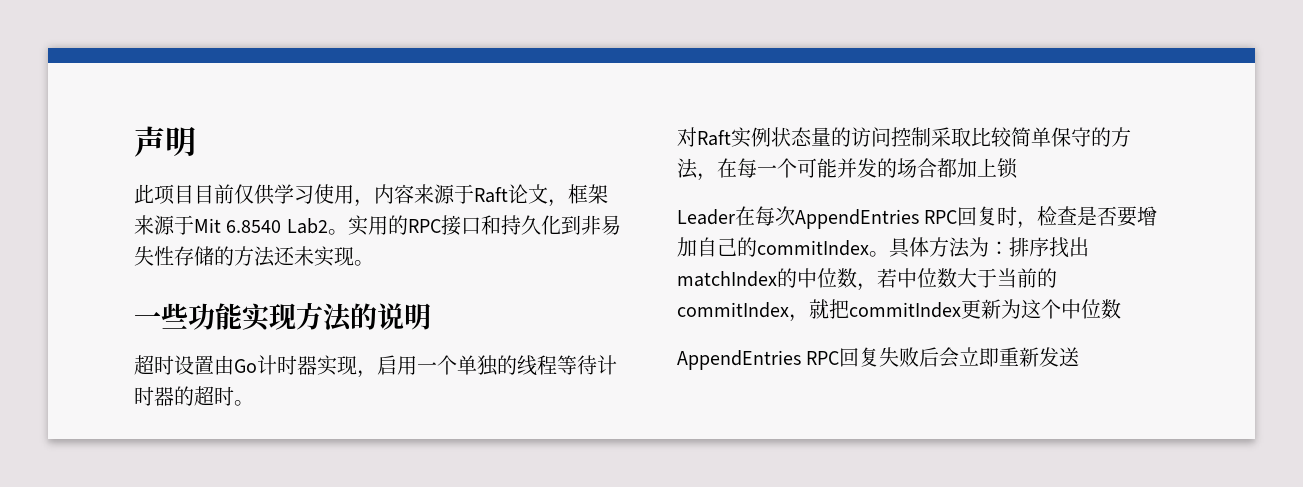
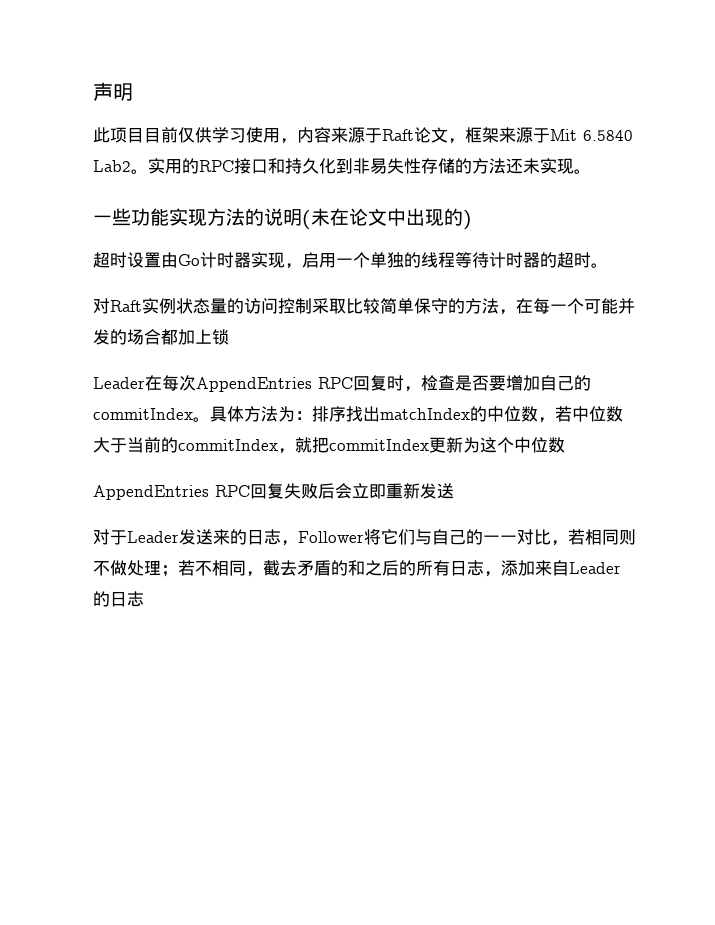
- 此项目目前仅供学习使用，内容来源于Raft论文，框架来源于Mit 6.8540 Lab2。
+ 此项目目前仅供学习使用，内容来源于Raft论文，框架来源于Mit 6.5840 Lab2。
- 一些功能实现方法的说明
+ 一些功能实现方法的说明(未在论文中出现的)
+ 对于Leader发送来的日志，Follower将它们与自己的一一对比，若相同则不做处理；若不相同，截去矛盾的和之后的所有日志，添加来自Leader的日志

